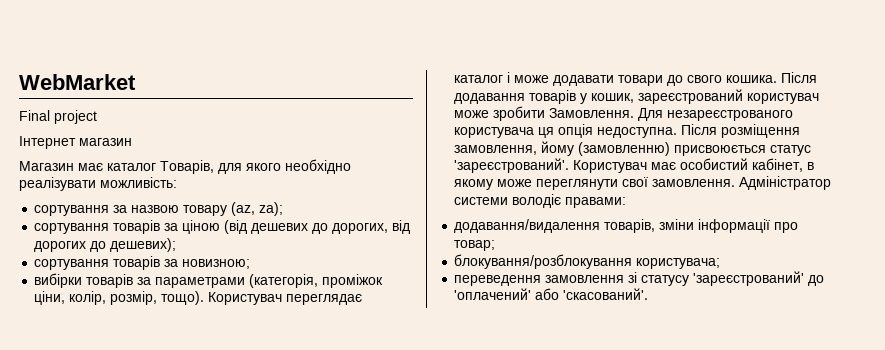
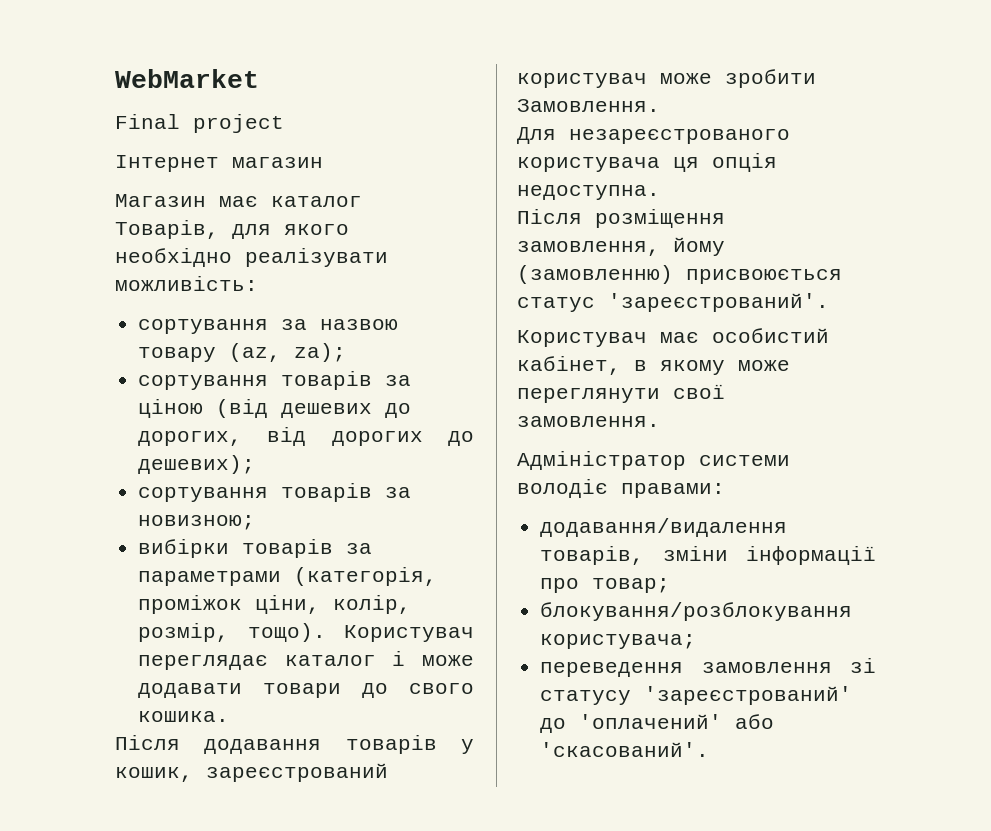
- Користувач переглядає каталог і може додавати товари до свого кошика. Після додавання товарів у кошик, зареєстрований користувач може зробити Замовлення. Для незареєстрованого користувача ця опція недоступна. Після розміщення замовлення, йому (замовленню) присвоюється статус 'зареєстрований'. Користувач має особистий кабінет, в якому може переглянути свої замовлення. Адміністратор системи володіє правами:
+ Користувач переглядає каталог і може додавати товари до свого кошика.
+ Після додавання товарів у кошик, зареєстрований користувач може зробити Замовлення.
+ Для незареєстрованого користувача ця опція недоступна.
+ Після розміщення замовлення, йому (замовленню) присвоюється статус 'зареєстрований'.
+ Користувач має особистий кабінет, в якому може переглянути свої замовлення.
+ Адміністратор системи володіє правами:

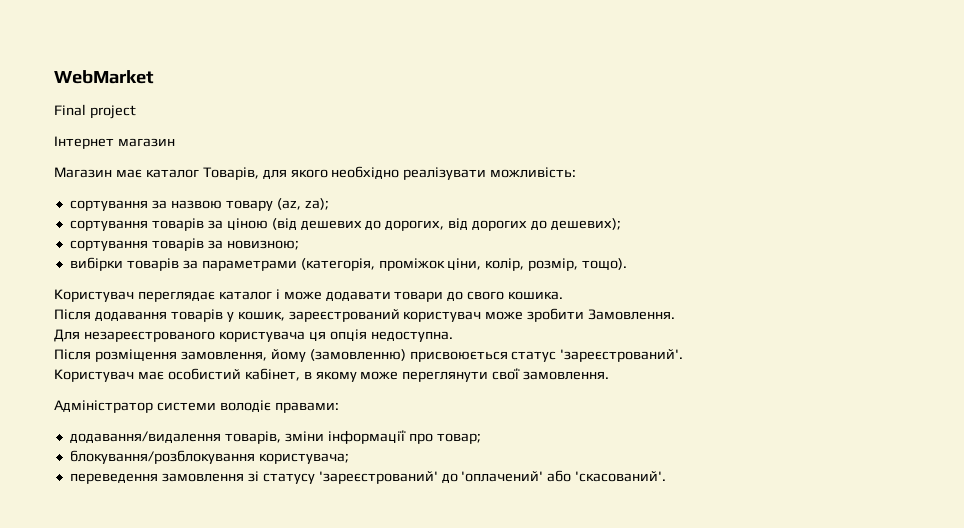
- вибірки товарів за параметрами (категорія, проміжок ціни, колір, розмір, тощо). Користувач переглядає каталог і може додавати товари до свого кошика.
+ вибірки товарів за параметрами (категорія, проміжок ціни, колір, розмір, тощо).
+ Користувач переглядає каталог і може додавати товари до свого кошика.

